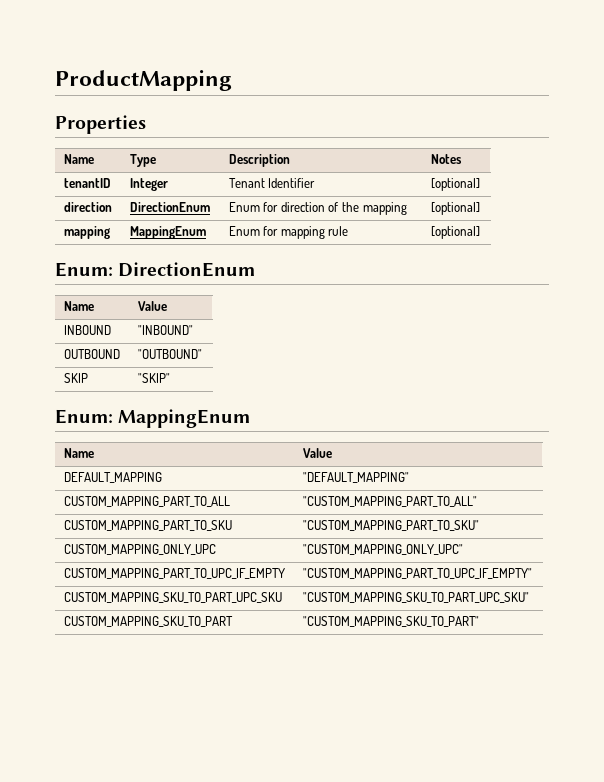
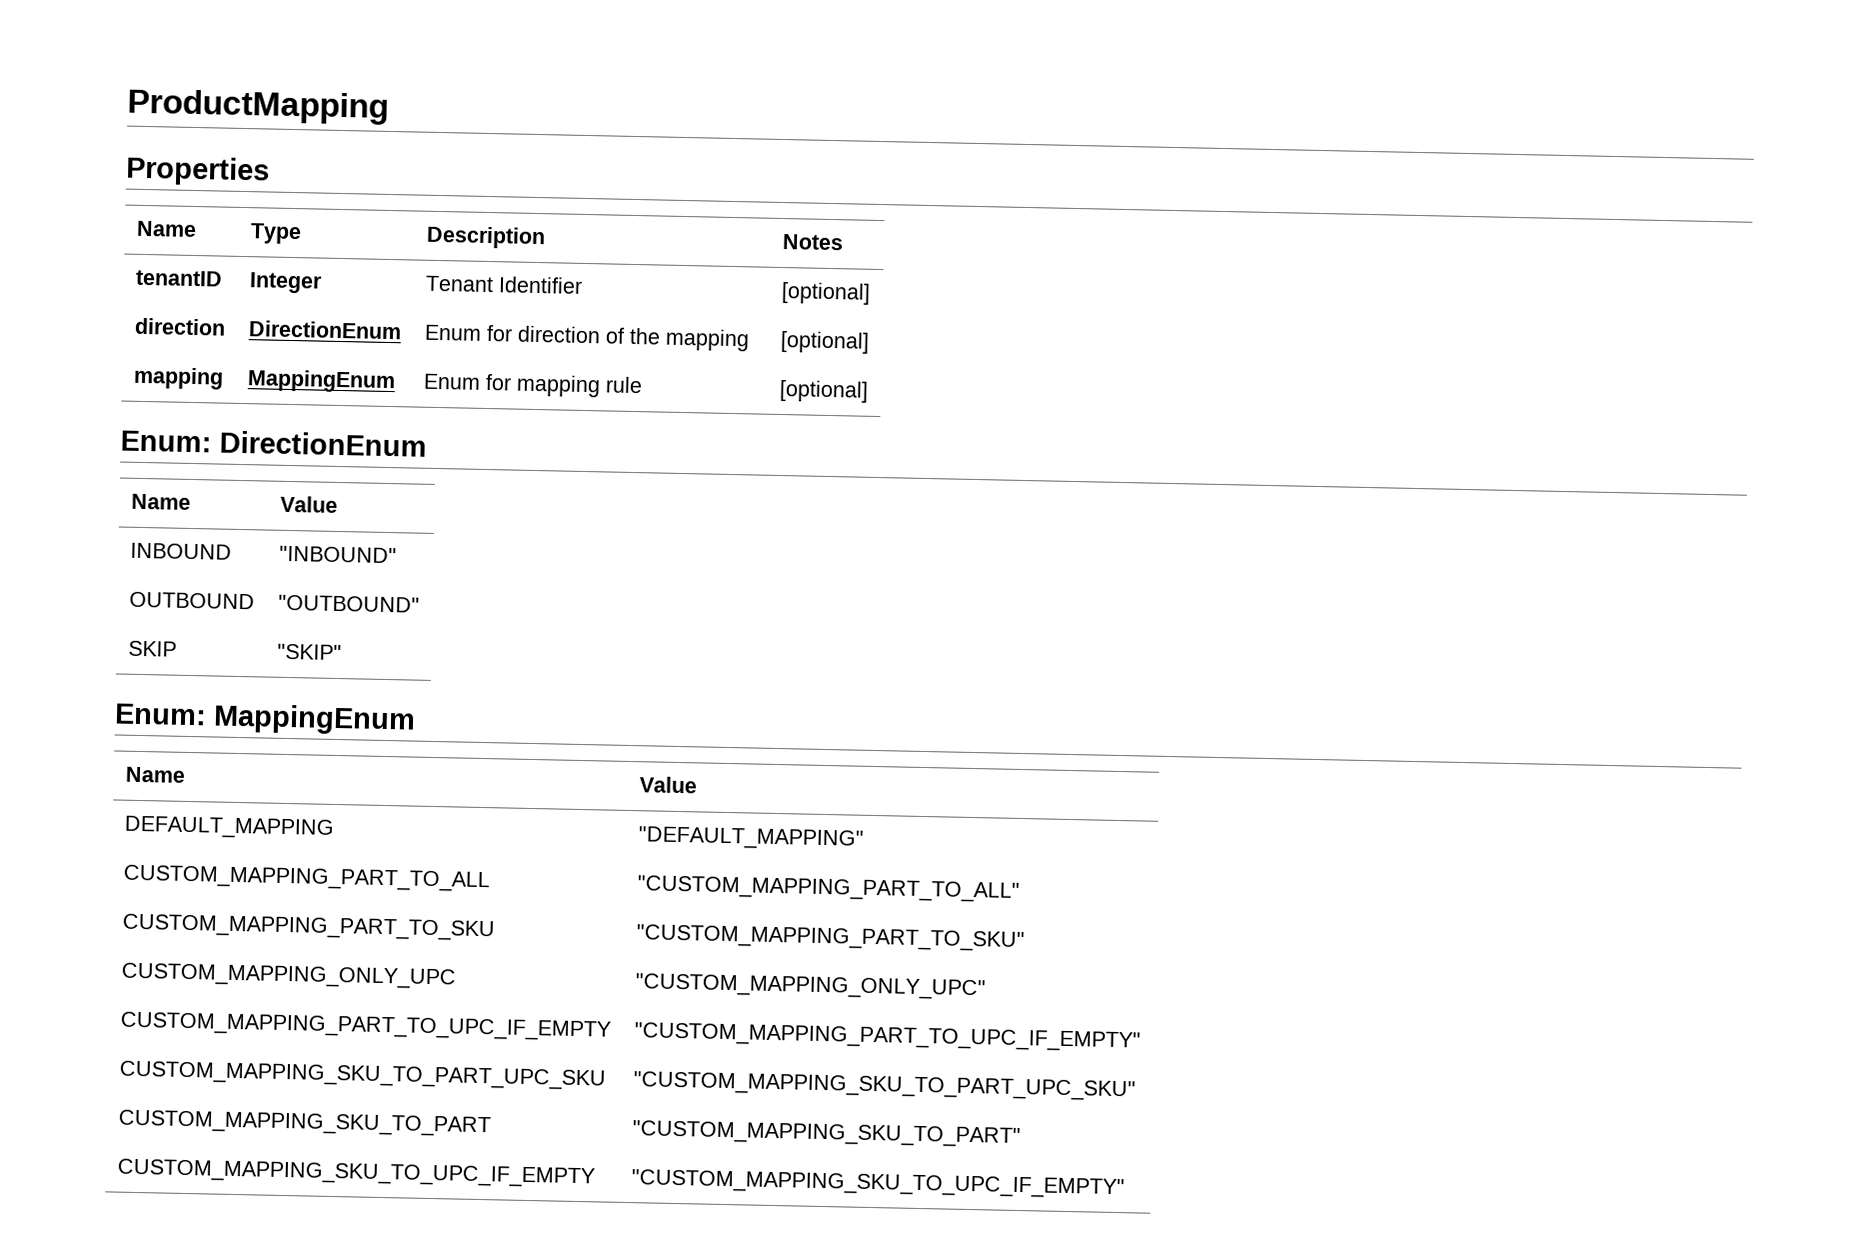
+ CUSTOM_MAPPING_SKU_TO_UPC_IF_EMPTY | "CUSTOM_MAPPING_SKU_TO_UPC_IF_EMPTY"

